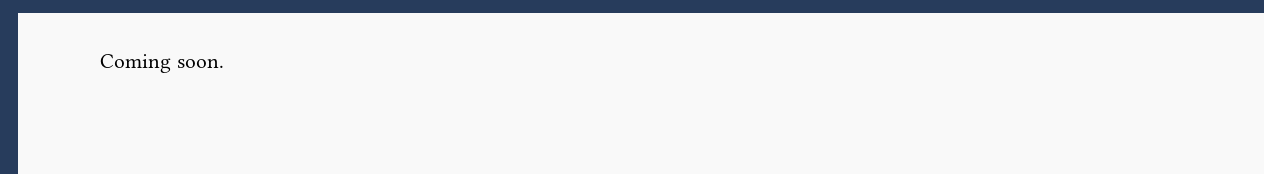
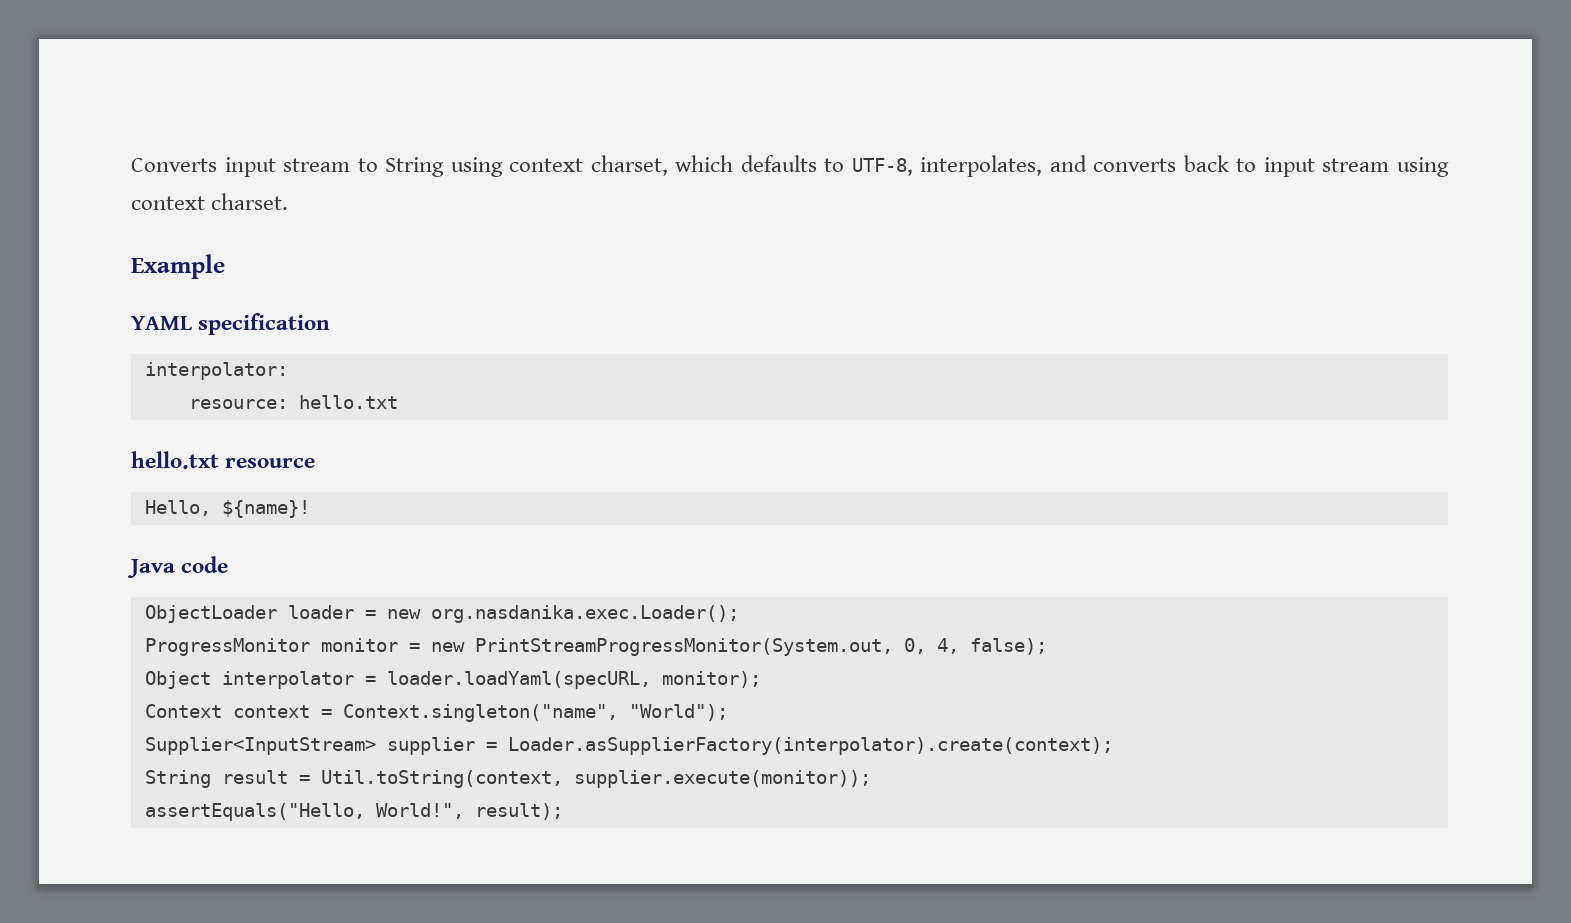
- Coming soon.
+ Converts input stream to String using context charset, which defaults to UTF-8, interpolates, and converts back to input stream using context charset.
+ Example
+ YAML specification
+ interpolator:
+ resource: hello.txt
+ hello.txt resource
+ Hello, ${name}!
+ Java code
+ ObjectLoader loader = new org.nasdanika.exec.Loader();
+ ProgressMonitor monitor = new PrintStreamProgressMonitor(System.out, 0, 4, false);
+ Object interpolator = loader.loadYaml(specURL, monitor);
+ Context context = Context.singleton("name", "World");
+ Supplier<InputStream> supplier = Loader.asSupplierFactory(interpolator).create(context);
+ String result = Util.toString(context, supplier.execute(monitor));
+ assertEquals("Hello, World!", result);

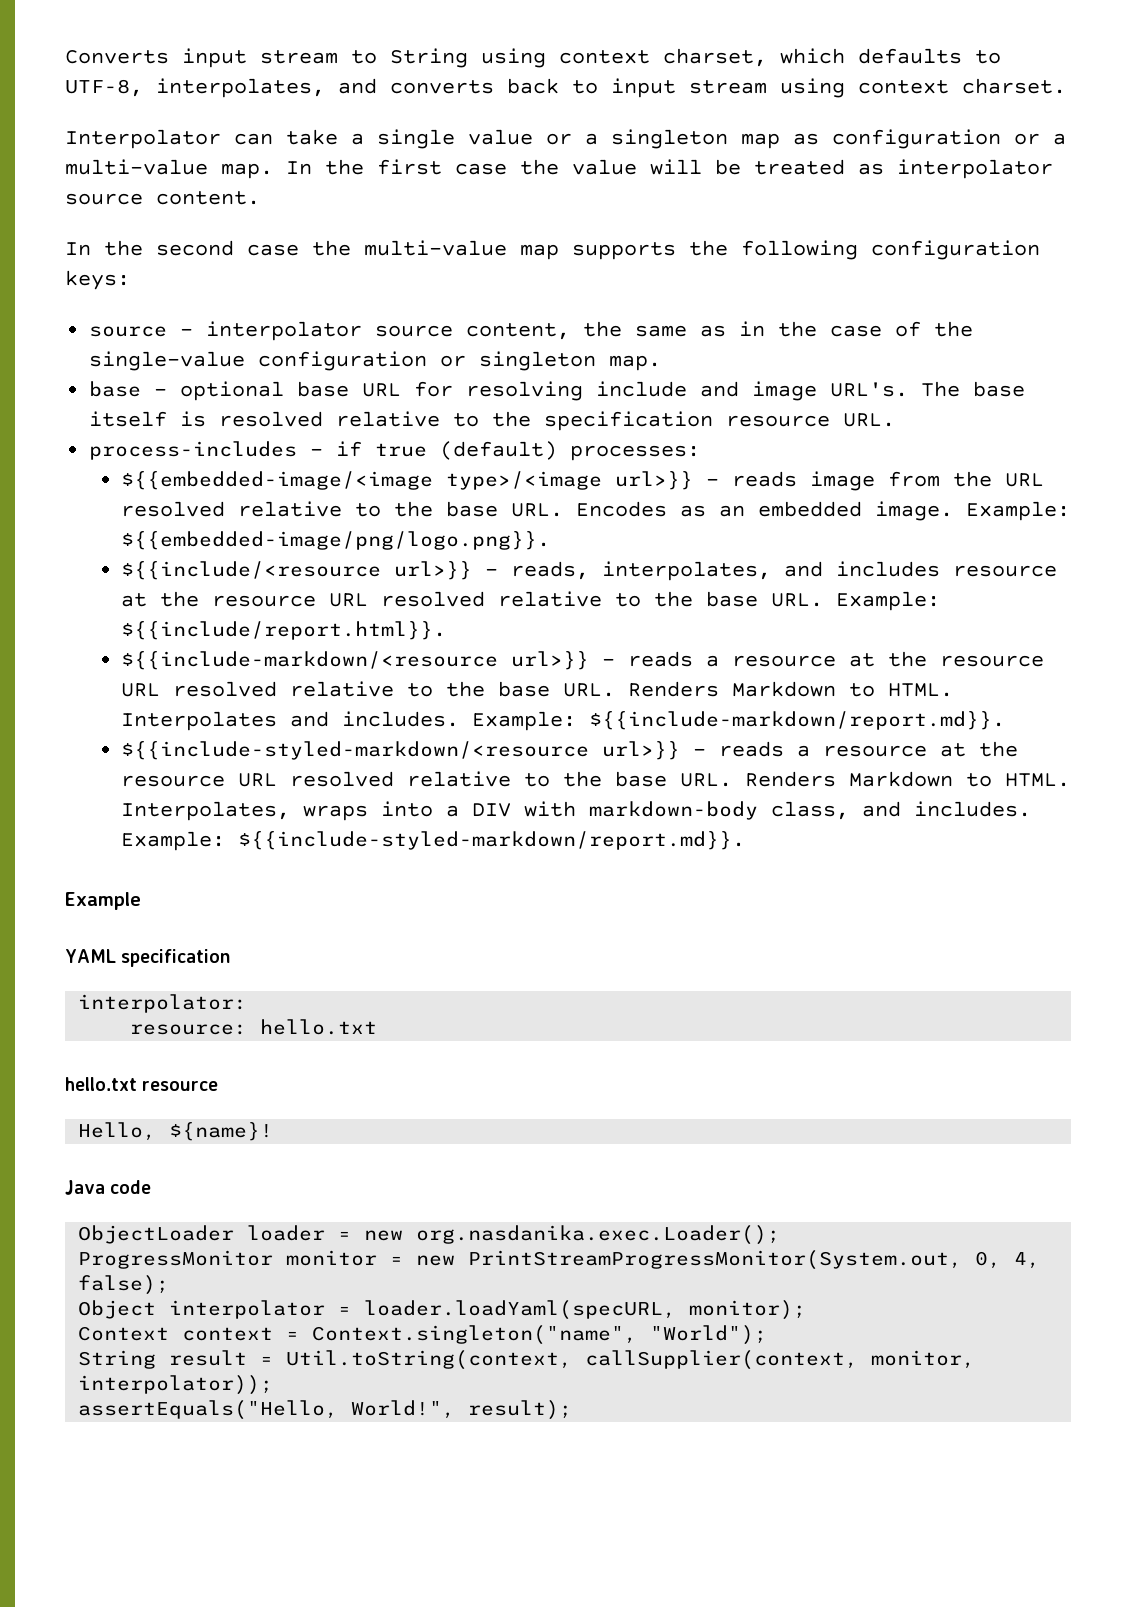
+ Interpolator can take a single value or a singleton map as configuration or a multi-value map. In the first case the value will be treated as interpolator source content.
+ In the second case the multi-value map supports the following configuration keys:
+ source - interpolator source content, the same as in the case of the single-value configuration or singleton map.
+ base - optional base URL for resolving include and image URL's. The base itself is resolved relative to the specification resource URL.
+ process-includes - if true (default) processes:
+ ${{embedded-image/<image type>/<image url>}} - reads image from the URL resolved relative to the base URL. Encodes as an embedded image. Example: ${{embedded-image/png/logo.png}}.
+ ${{include/<resource url>}} - reads, interpolates, and includes resource at the resource URL resolved relative to the base URL. Example: ${{include/report.html}}.
+ ${{include-markdown/<resource url>}} - reads a resource at the resource URL resolved relative to the base URL. Renders Markdown to HTML. Interpolates and includes. Example: ${{include-markdown/report.md}}.
+ ${{include-styled-markdown/<resource url>}} - reads a resource at the resource URL resolved relative to the base URL. Renders Markdown to HTML. Interpolates, wraps into a DIV with markdown-body class, and includes. Example: ${{include-styled-markdown/report.md}}.
- Supplier<InputStream> supplier = Loader.asSupplierFactory(interpolator).create(context);
- String result = Util.toString(context, supplier.execute(monitor));
+ String result = Util.toString(context, callSupplier(context, monitor, interpolator));

